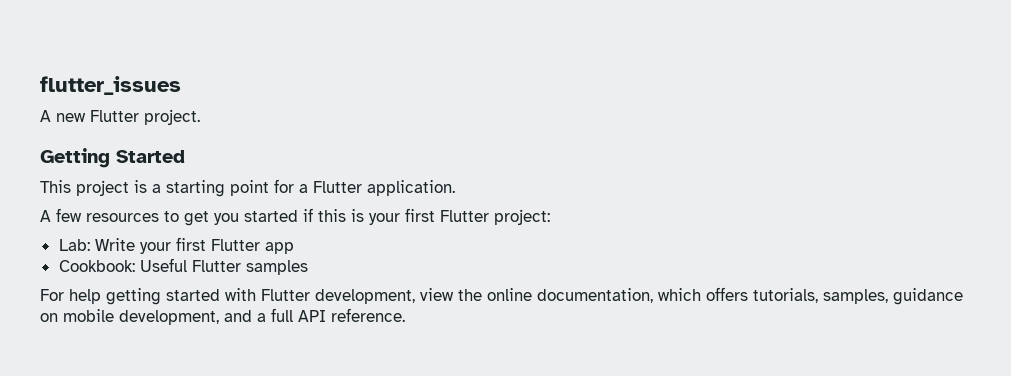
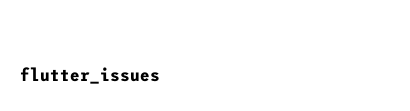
- A new Flutter project.
- Getting Started
- This project is a starting point for a Flutter application.
- A few resources to get you started if this is your first Flutter project:
- Lab: Write your first Flutter app
- Cookbook: Useful Flutter samples
- For help getting started with Flutter development, view the online documentation, which offers tutorials, samples, guidance on mobile development, and a full API reference.

